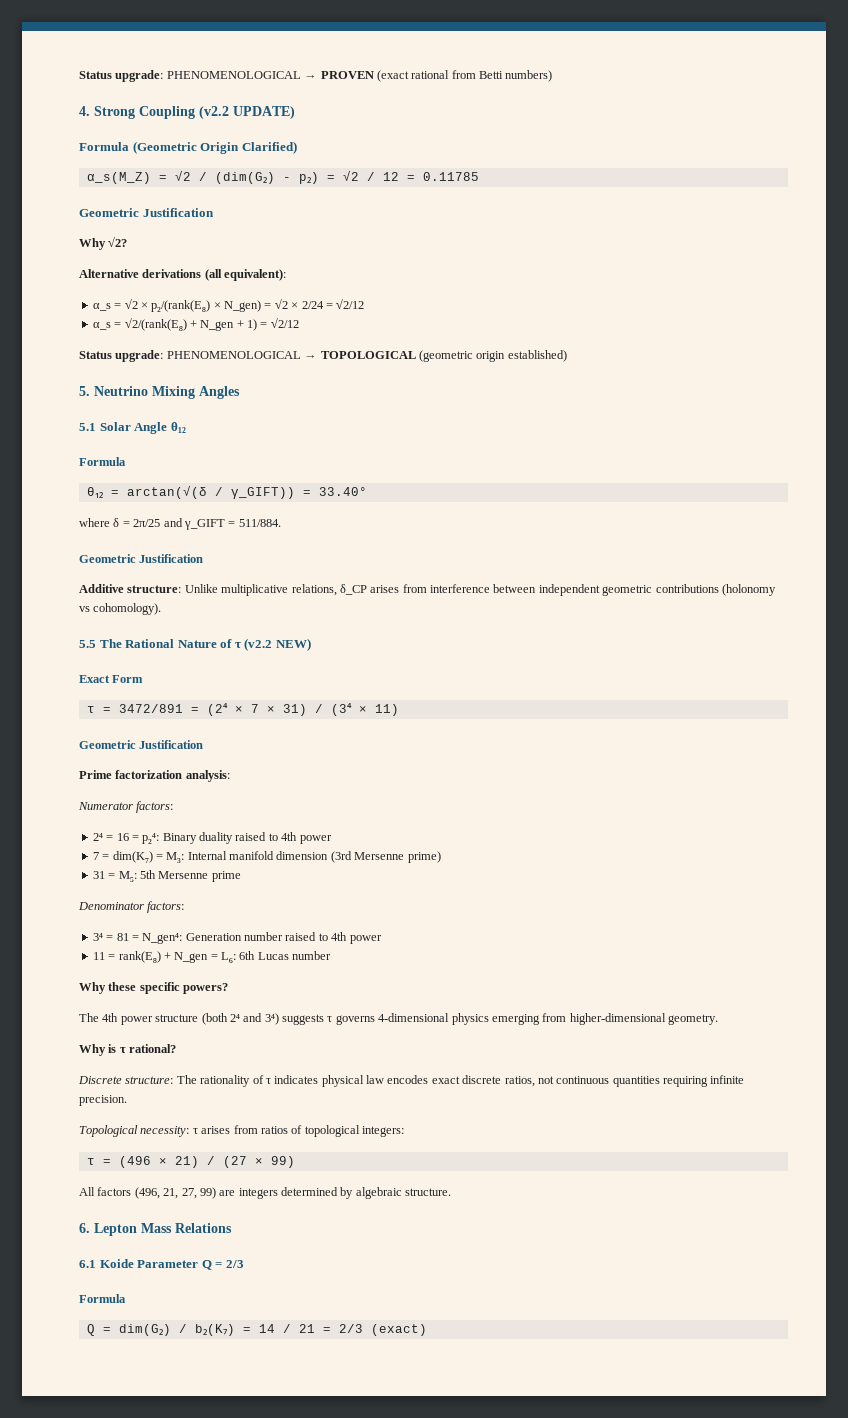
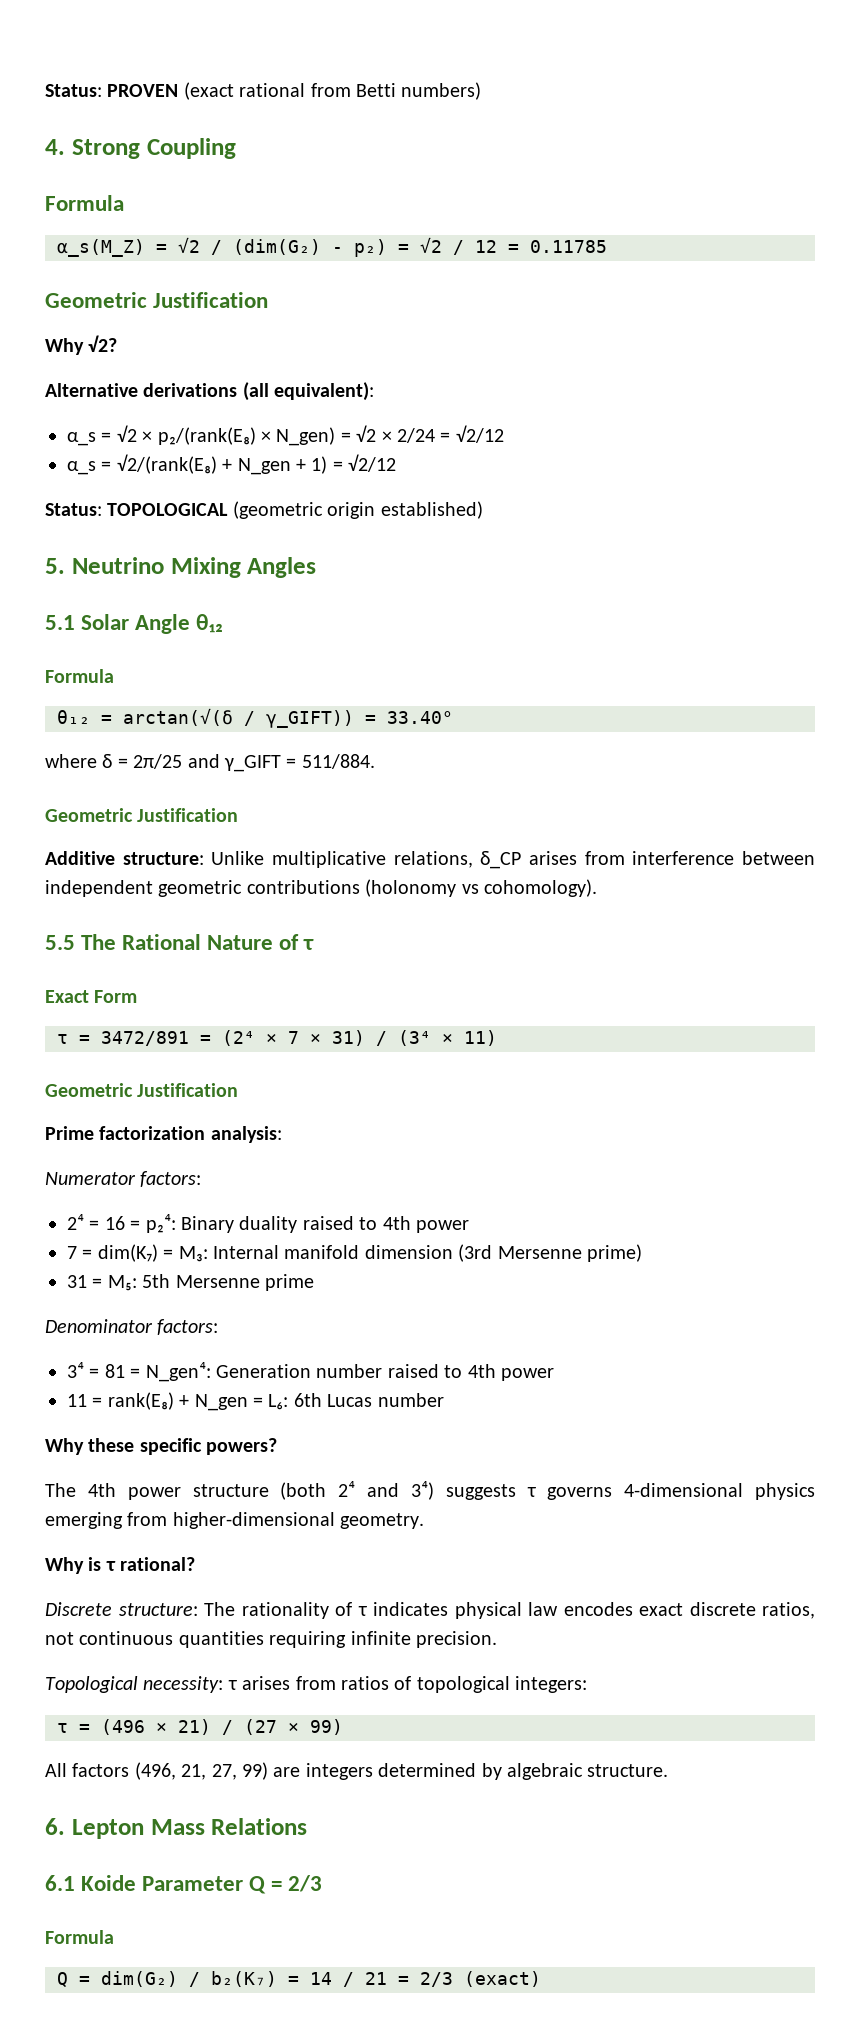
- Status upgrade: PHENOMENOLOGICAL → PROVEN (exact rational from Betti numbers)
+ Status: PROVEN (exact rational from Betti numbers)
- 4. Strong Coupling (v2.2 UPDATE)
- Formula (Geometric Origin Clarified)
+ 4. Strong Coupling
+ Formula
- Status upgrade: PHENOMENOLOGICAL → TOPOLOGICAL (geometric origin established)
+ Status: TOPOLOGICAL (geometric origin established)
- 5.5 The Rational Nature of τ (v2.2 NEW)
+ 5.5 The Rational Nature of τ

